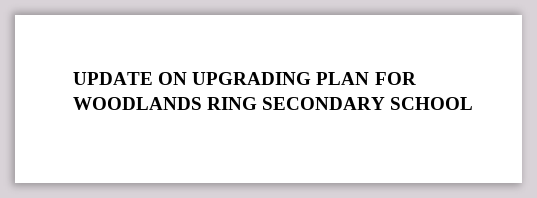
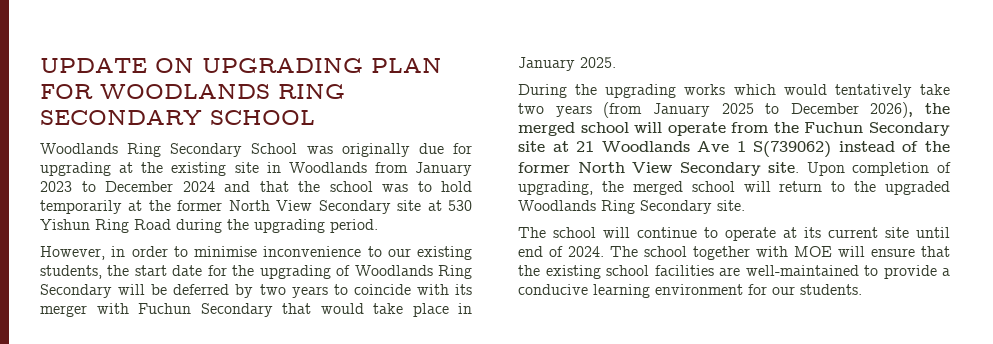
+ Woodlands Ring Secondary School was originally due for upgrading at the existing site in Woodlands from January 2023 to December 2024 and that the school was to hold temporarily at the former North View Secondary site at 530 Yishun Ring Road during the upgrading period.
+ However, in order to minimise inconvenience to our existing students, the start date for the upgrading of Woodlands Ring Secondary will be deferred by two years to coincide with its merger with Fuchun Secondary that would take place in January 2025.
+ During the upgrading works which would tentatively take two years (from January 2025 to December 2026), the merged school will operate from the Fuchun Secondary site at 21 Woodlands Ave 1 S(739062) instead of the former North View Secondary site. Upon completion of upgrading, the merged school will return to the upgraded Woodlands Ring Secondary site.
+ The school will continue to operate at its current site until end of 2024. The school together with MOE will ensure that the existing school facilities are well-maintained to provide a conducive learning environment for our students.

